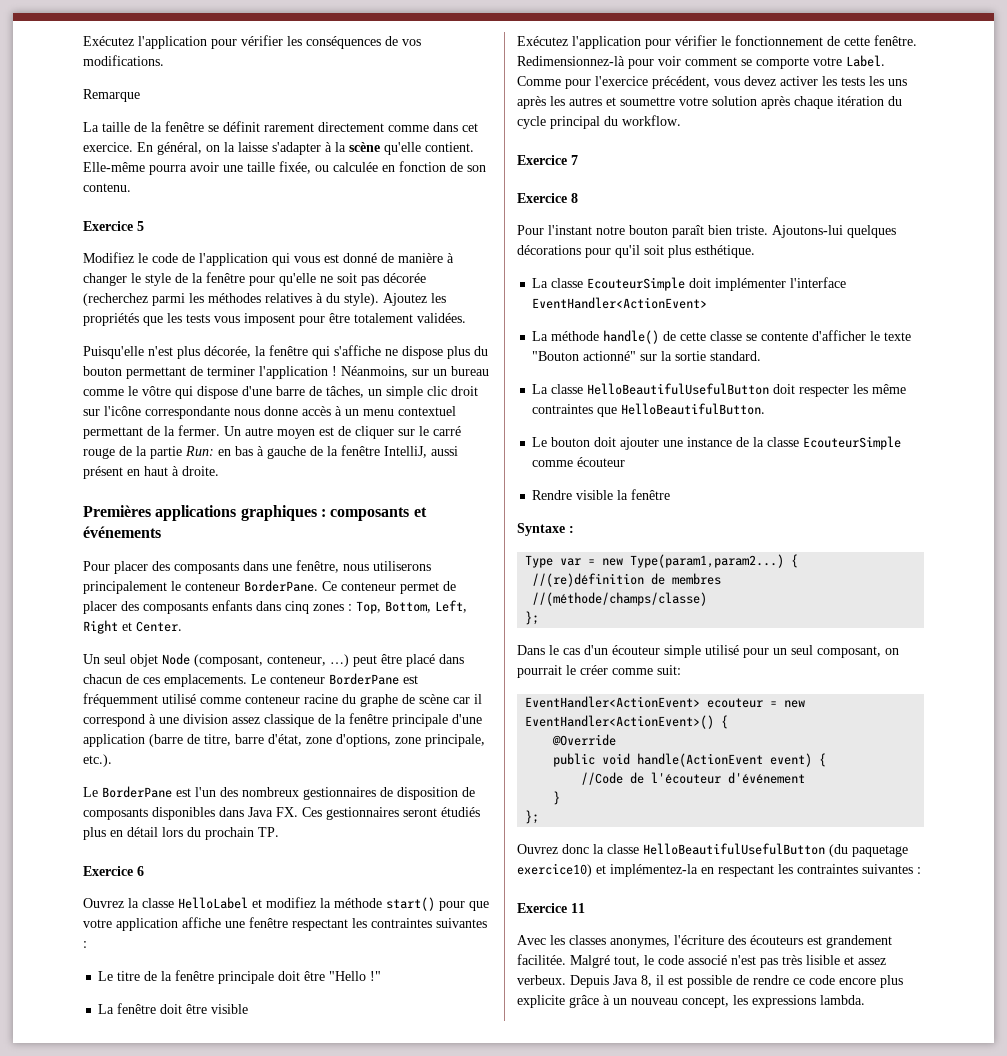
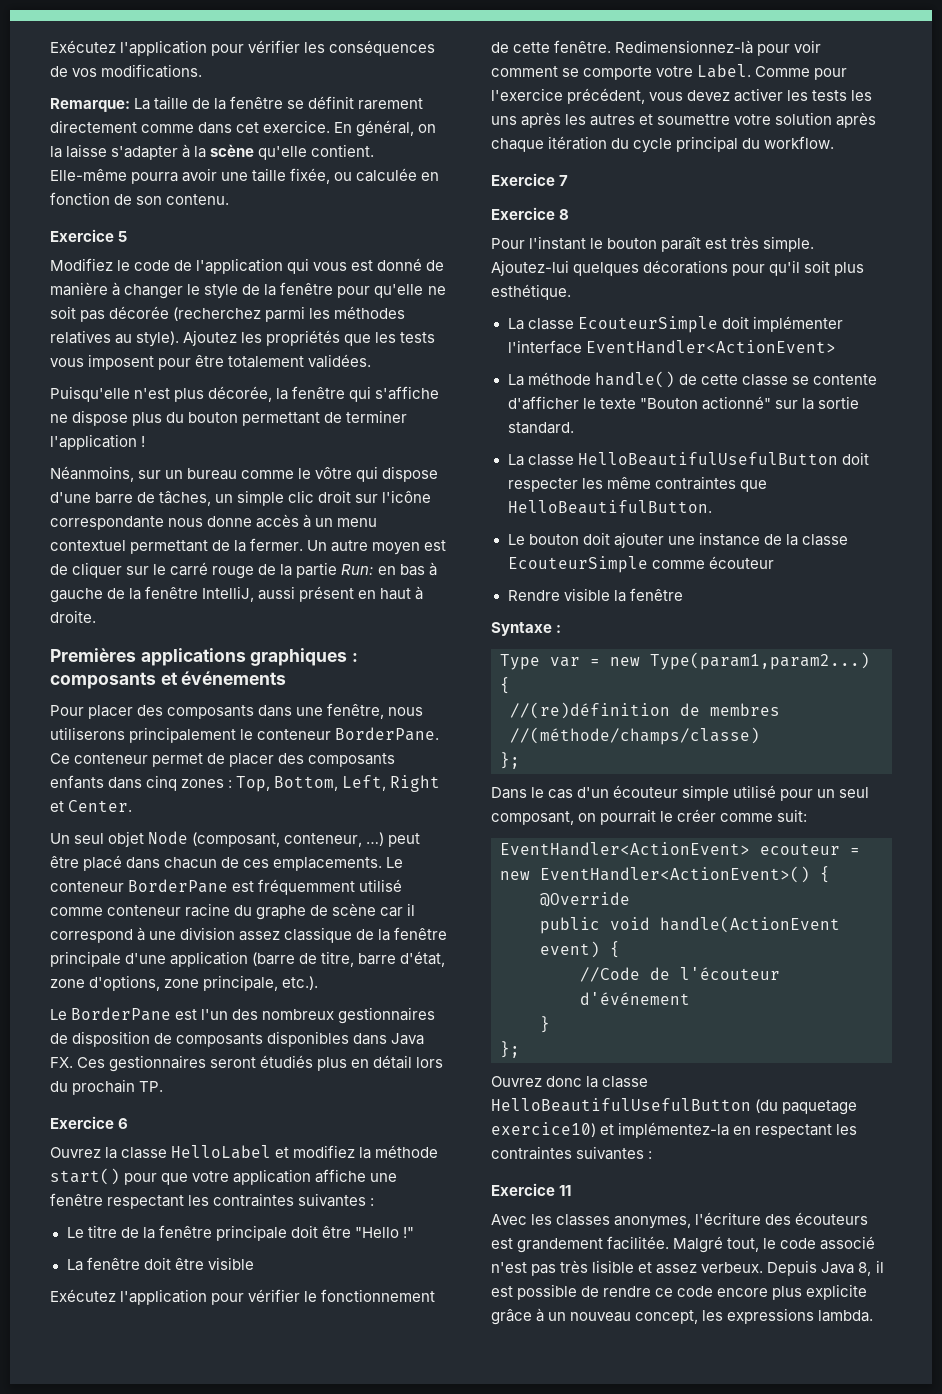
- Remarque
- La taille de la fenêtre se définit rarement directement comme dans cet exercice.
+ Remarque: La taille de la fenêtre se définit rarement directement comme dans cet exercice.
- Modifiez le code de l'application qui vous est donné de manière à changer le style de la fenêtre pour qu'elle ne soit pas décorée (recherchez parmi les méthodes relatives à du style).
+ Modifiez le code de l'application qui vous est donné de manière à changer le style de la fenêtre pour qu'elle ne soit pas décorée (recherchez parmi les méthodes relatives au style).
- Puisqu'elle n'est plus décorée, la fenêtre qui s'affiche ne dispose plus du bouton permettant de terminer l'application ! Néanmoins, sur un bureau comme le vôtre qui dispose d'une barre de tâches, un simple clic droit sur l'icône correspondante nous donne accès à un menu contextuel permettant de la fermer.
+ Puisqu'elle n'est plus décorée, la fenêtre qui s'affiche ne dispose plus du bouton permettant de terminer l'application !
+ Néanmoins, sur un bureau comme le vôtre qui dispose d'une barre de tâches, un simple clic droit sur l'icône correspondante nous donne accès à un menu contextuel permettant de la fermer.
- Pour l'instant notre bouton paraît bien triste. Ajoutons-lui quelques décorations pour qu'il soit plus esthétique.
+ Pour l'instant le bouton paraît est très simple. Ajoutez-lui quelques décorations pour qu'il soit plus esthétique.

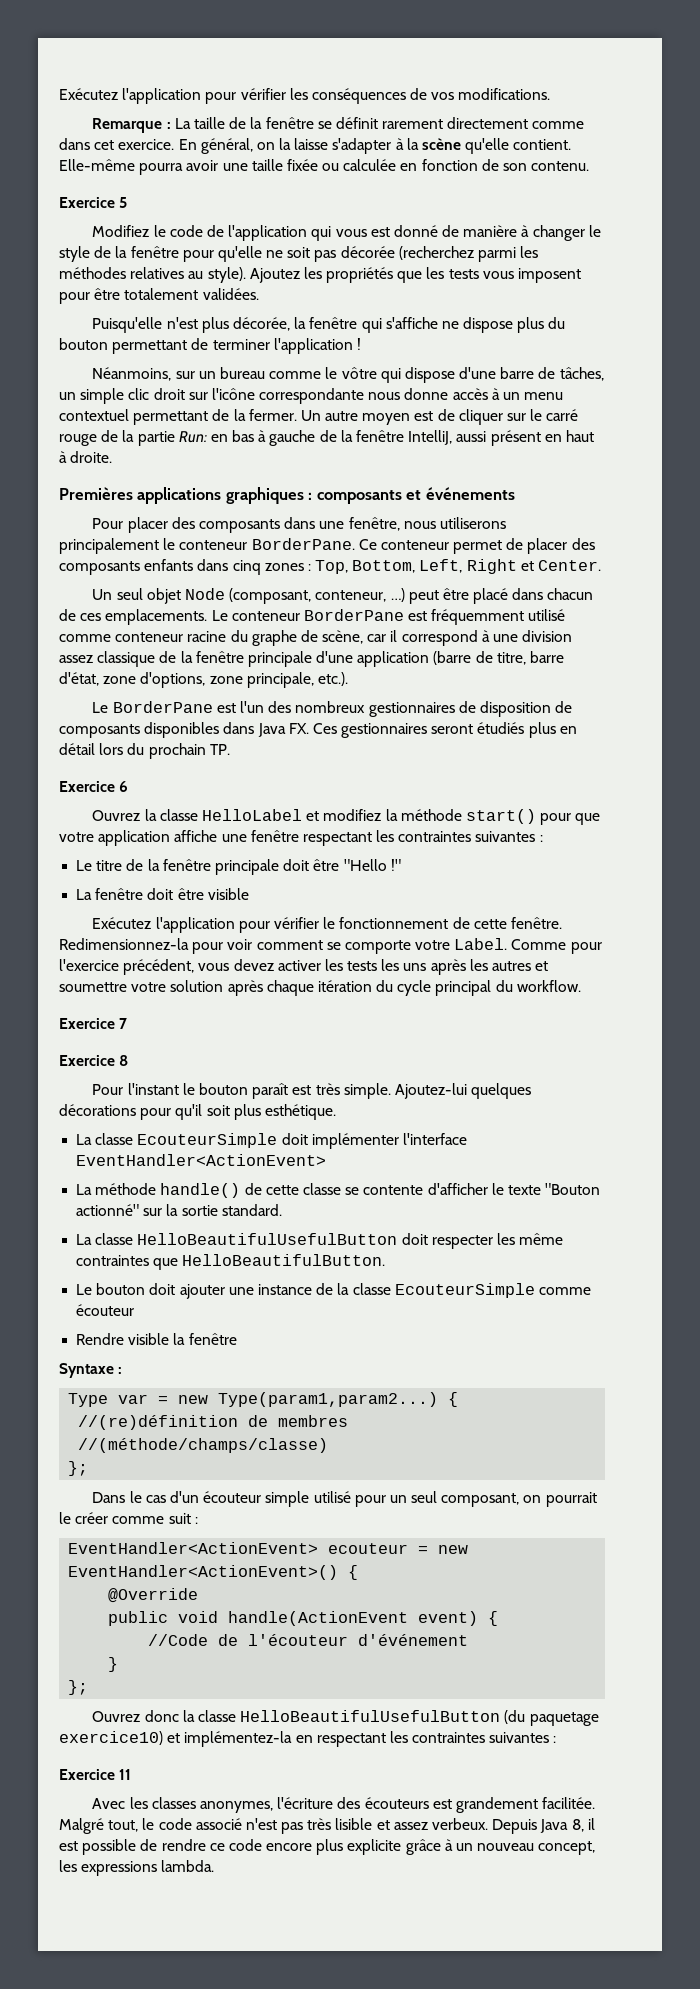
- Remarque: La taille de la fenêtre se définit rarement directement comme dans cet exercice.
+ Remarque : La taille de la fenêtre se définit rarement directement comme dans cet exercice.
- Elle-même pourra avoir une taille fixée, ou calculée en fonction de son contenu.
+ Elle-même pourra avoir une taille fixée ou calculée en fonction de son contenu.
- Le conteneur BorderPane est fréquemment utilisé comme conteneur racine du graphe de scène car il correspond à une division assez classique de la fenêtre principale d'une application (barre de titre, barre d'état, zone d'options, zone principale, etc.).
+ Le conteneur BorderPane est fréquemment utilisé comme conteneur racine du graphe de scène, car il correspond à une division assez classique de la fenêtre principale d'une application (barre de titre, barre d'état, zone d'options, zone principale, etc.).
- Redimensionnez-là pour voir comment se comporte votre Label.
+ Redimensionnez-la pour voir comment se comporte votre Label.
- Dans le cas d'un écouteur simple utilisé pour un seul composant, on pourrait le créer comme suit:
+ Dans le cas d'un écouteur simple utilisé pour un seul composant, on pourrait le créer comme suit :

